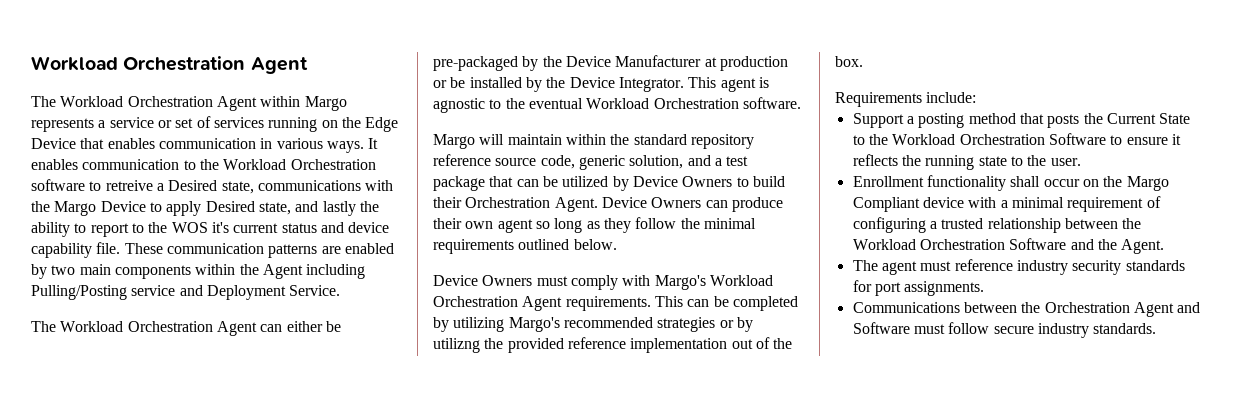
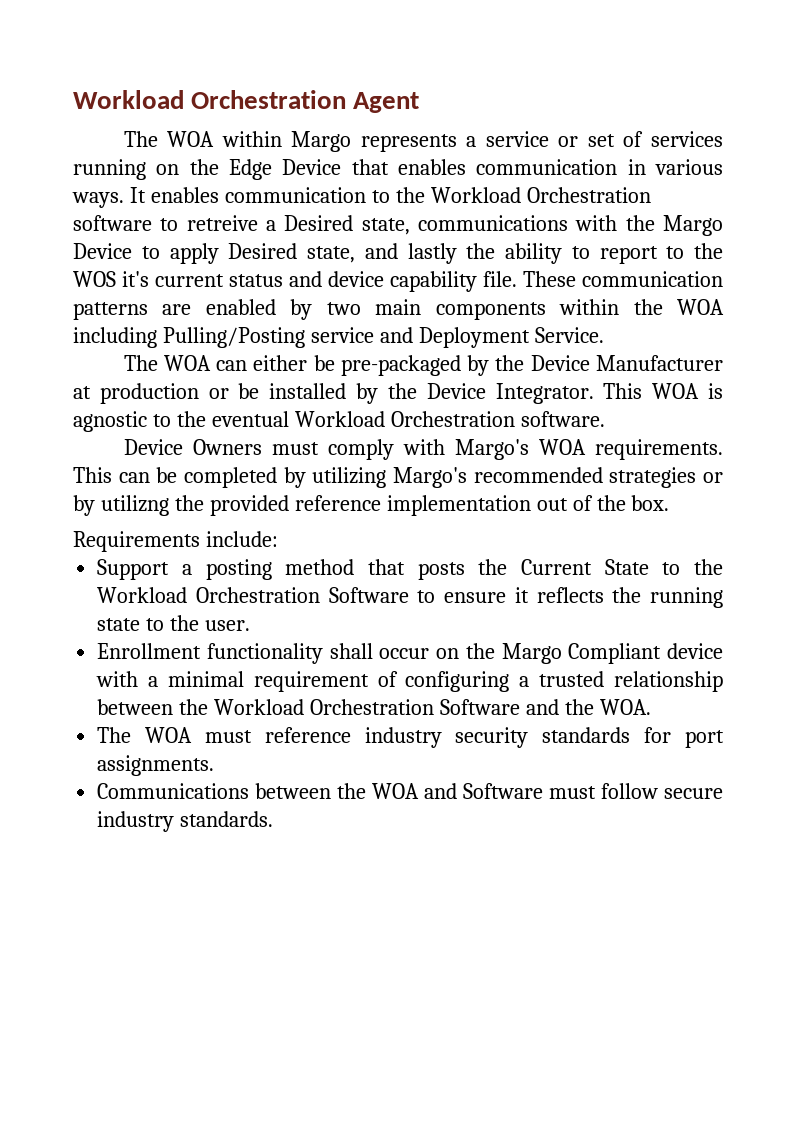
- The Workload Orchestration Agent within Margo represents a service or set of services running on the Edge Device that enables communication in various ways.
+ The WOA within Margo represents a service or set of services running on the Edge Device that enables communication in various ways.
- These communication patterns are enabled by two main components within the Agent including Pulling/Posting service and Deployment Service.
+ These communication patterns are enabled by two main components within the WOA including Pulling/Posting service and Deployment Service.
- The Workload Orchestration Agent can either be pre-packaged by the Device Manufacturer at production or be installed by the Device Integrator.
+ The WOA can either be pre-packaged by the Device Manufacturer at production or be installed by the Device Integrator.
- This agent is agnostic to the eventual Workload Orchestration software.
+ This WOA is agnostic to the eventual Workload Orchestration software.
- Margo will maintain within the standard repository reference source code, generic solution, and a test package that can be utilized by Device Owners to build their Orchestration Agent. Device Owners can produce their own agent so long as they follow the minimal requirements outlined below.
- Device Owners must comply with Margo's Workload Orchestration Agent requirements.
+ Device Owners must comply with Margo's WOA requirements.
- Enrollment functionality shall occur on the Margo Compliant device with a minimal requirement of configuring a trusted relationship between the Workload Orchestration Software and the Agent.
- The agent must reference industry security standards for port assignments.
+ Enrollment functionality shall occur on the Margo Compliant device with a minimal requirement of configuring a trusted relationship between the Workload Orchestration Software and the WOA.
+ The WOA must reference industry security standards for port assignments.
- Communications between the Orchestration Agent and Software must follow secure industry standards.
+ Communications between the WOA and Software must follow secure industry standards.

